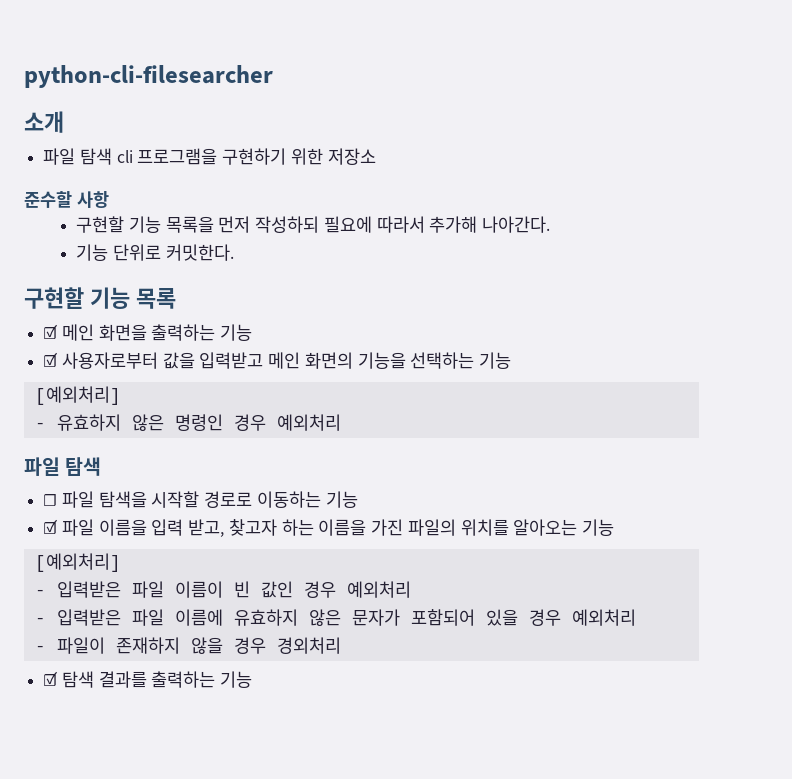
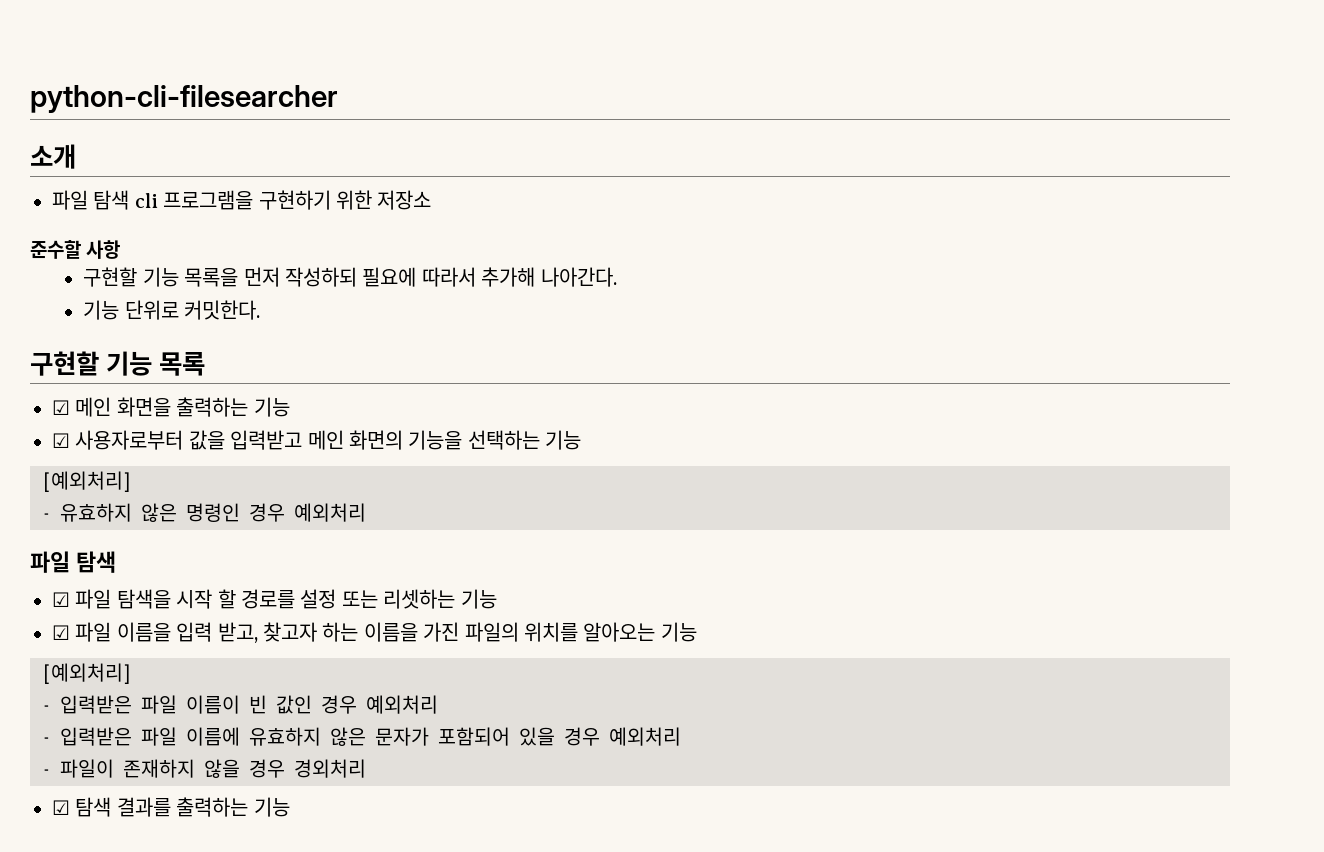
- ☐ 파일 탐색을 시작할 경로로 이동하는 기능
+ ☑ 파일 탐색을 시작 할 경로를 설정 또는 리셋하는 기능

